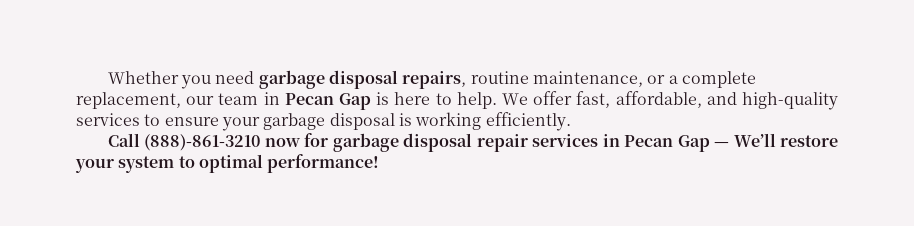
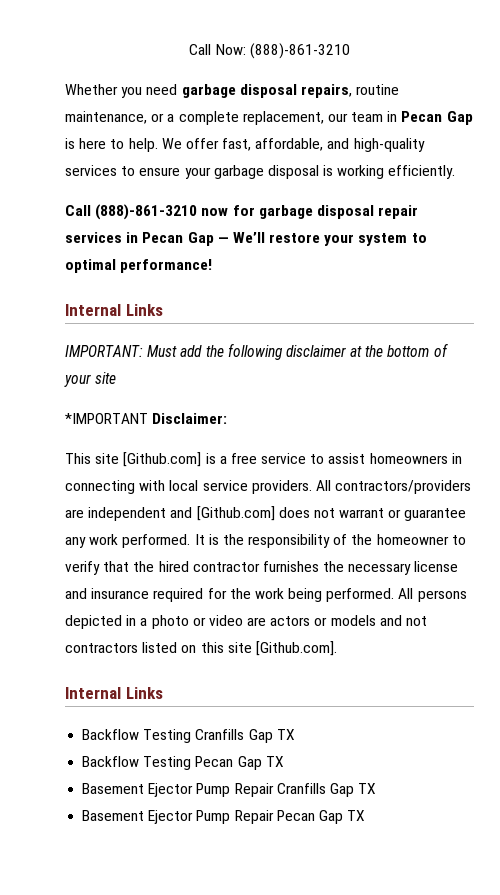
+ Call Now: (888)-861-3210
  Call (888)-861-3210 now for garbage disposal repair services in Pecan Gap — We’ll restore your system to optimal performance!
+ Internal Links
+ IMPORTANT: Must add the following disclaimer at the bottom of your site
+ *IMPORTANT Disclaimer:
+ This site [Github.com] is a free service to assist homeowners in connecting with local service providers. All contractors/providers are independent and [Github.com] does not warrant or guarantee any work performed. It is the responsibility of the homeowner to verify that the hired contractor furnishes the necessary license and insurance required for the work being performed. All persons depicted in a photo or video are actors or models and not contractors listed on this site [Github.com].
+ Internal Links
+ Backflow Testing Cranfills Gap TX
+ Backflow Testing Pecan Gap TX
+ Basement Ejector Pump Repair Cranfills Gap TX
+ Basement Ejector Pump Repair Pecan Gap TX

